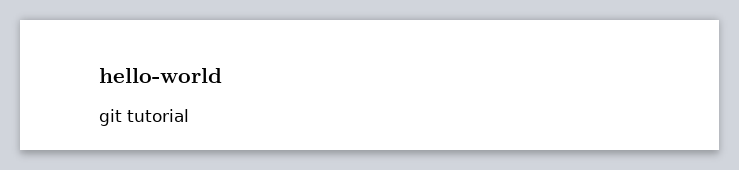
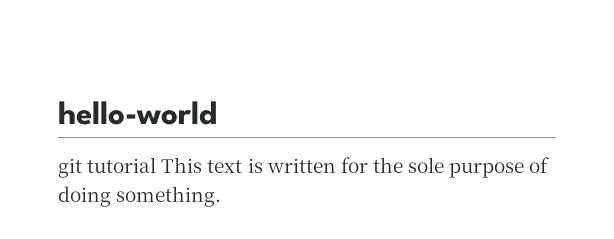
- git tutorial
+ git tutorial This text is written for the sole purpose of doing something.

